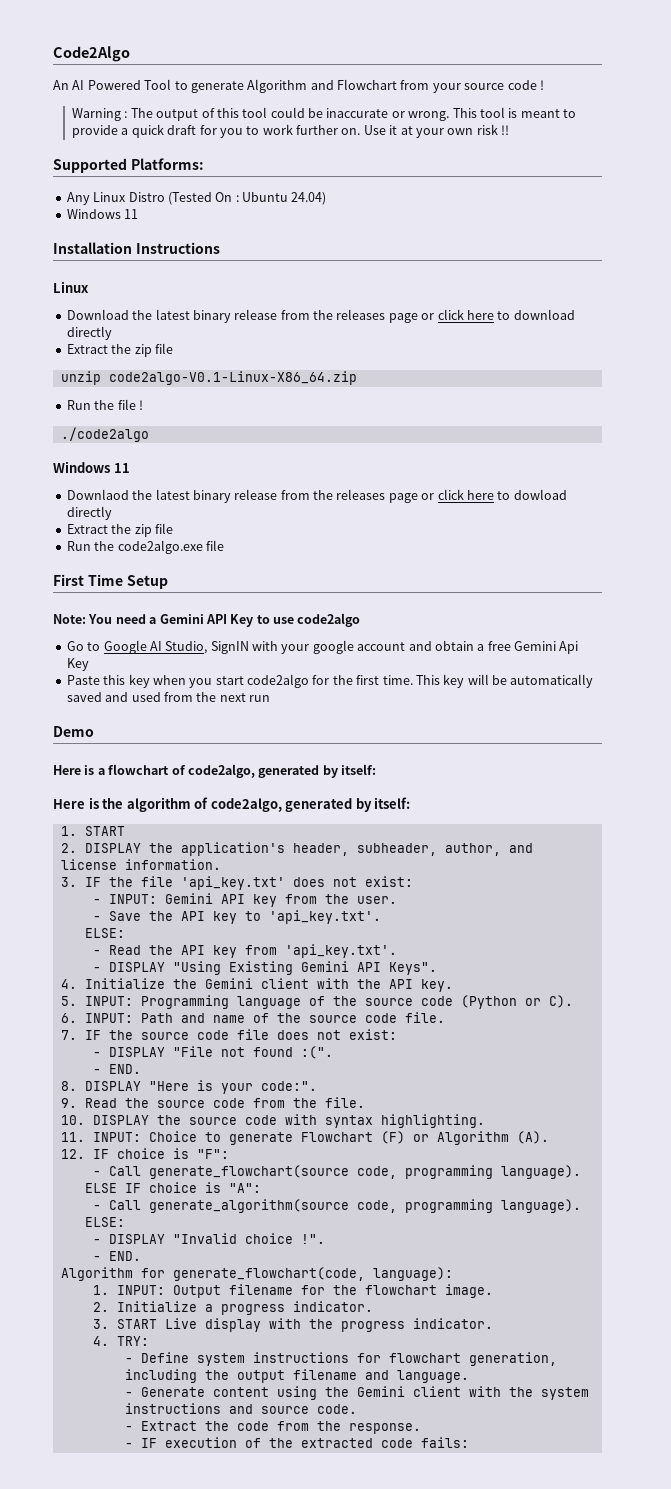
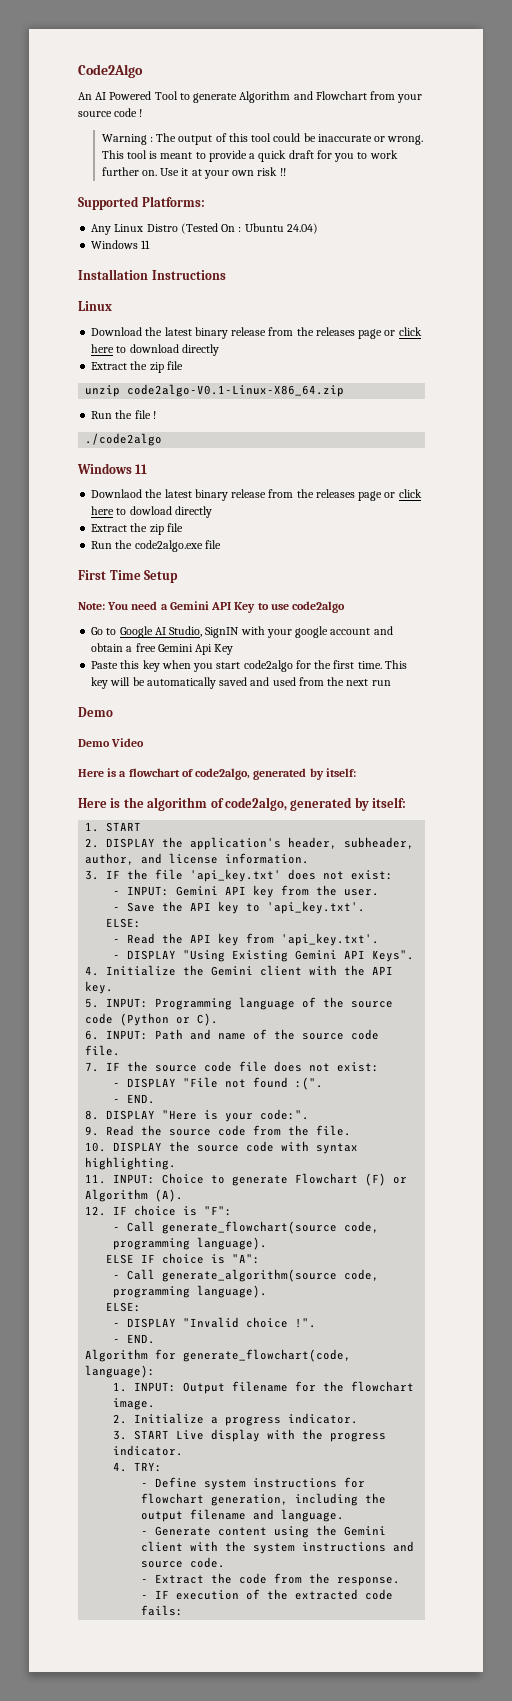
+ Demo Video

